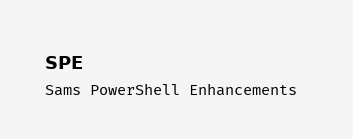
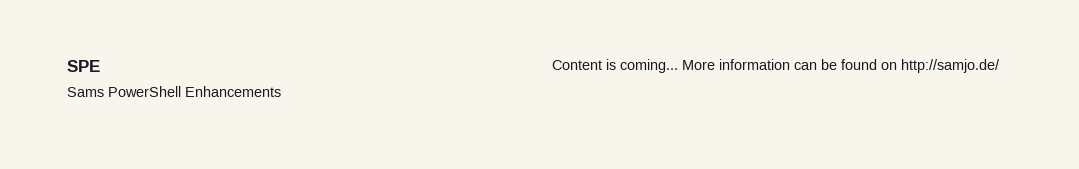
+ Content is coming... More information can be found on http://samjo.de/

